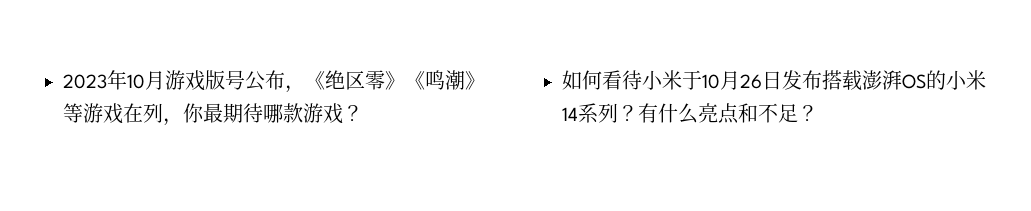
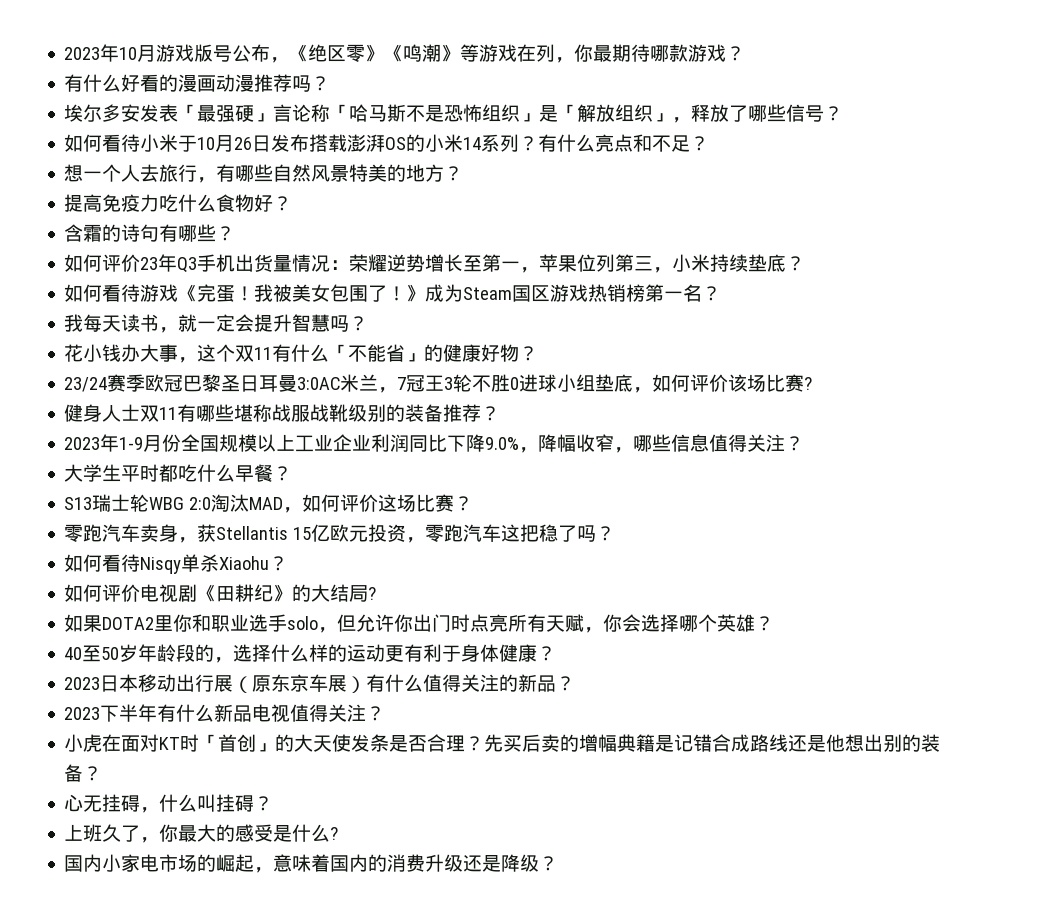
+ 有什么好看的漫画动漫推荐吗？
+ 埃尔多安发表「最强硬」言论称「哈马斯不是恐怖组织」是「解放组织」，释放了哪些信号？
+ 想一个人去旅行，有哪些自然风景特美的地方？
+ 提高免疫力吃什么食物好？
+ 含霜的诗句有哪些？
+ 如何评价23年Q3手机出货量情况：荣耀逆势增长至第一，苹果位列第三，小米持续垫底？
+ 如何看待游戏《完蛋！我被美女包围了！》成为Steam国区游戏热销榜第一名？
+ 我每天读书，就一定会提升智慧吗？
+ 花小钱办大事，这个双11有什么「不能省」的健康好物？
+ 23/24赛季欧冠巴黎圣日耳曼3:0AC米兰，7冠王3轮不胜0进球小组垫底，如何评价该场比赛?
+ 健身人士双11有哪些堪称战服战靴级别的装备推荐？
+ 2023年1-9月份全国规模以上工业企业利润同比下降9.0%，降幅收窄，哪些信息值得关注？
+ 大学生平时都吃什么早餐？
+ S13瑞士轮WBG 2:0淘汰MAD，如何评价这场比赛？
+ 零跑汽车卖身，获Stellantis 15亿欧元投资，零跑汽车这把稳了吗？
+ 如何看待Nisqy单杀Xiaohu？
+ 如何评价电视剧《田耕纪》的大结局?
+ 如果DOTA2里你和职业选手solo，但允许你出门时点亮所有天赋，你会选择哪个英雄？
+ 40至50岁年龄段的，选择什么样的运动更有利于身体健康？
+ 2023日本移动出行展（原东京车展）有什么值得关注的新品？
+ 2023下半年有什么新品电视值得关注？
+ 小虎在面对KT时「首创」的大天使发条是否合理？先买后卖的增幅典籍是记错合成路线还是他想出别的装备？
+ 心无挂碍，什么叫挂碍？
+ 上班久了，你最大的感受是什么?
+ 国内小家电市场的崛起，意味着国内的消费升级还是降级？

